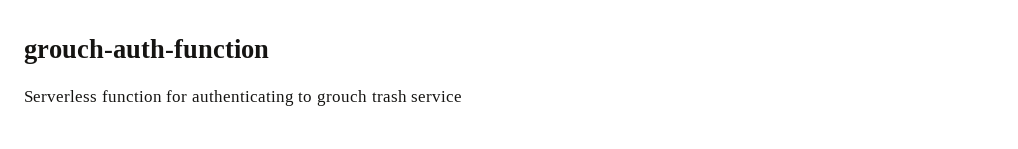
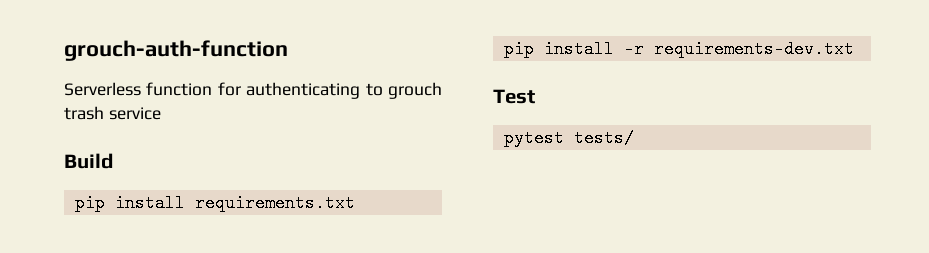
+ Build
+ pip install requirements.txt
+ pip install -r requirements-dev.txt
+ Test
+ pytest tests/

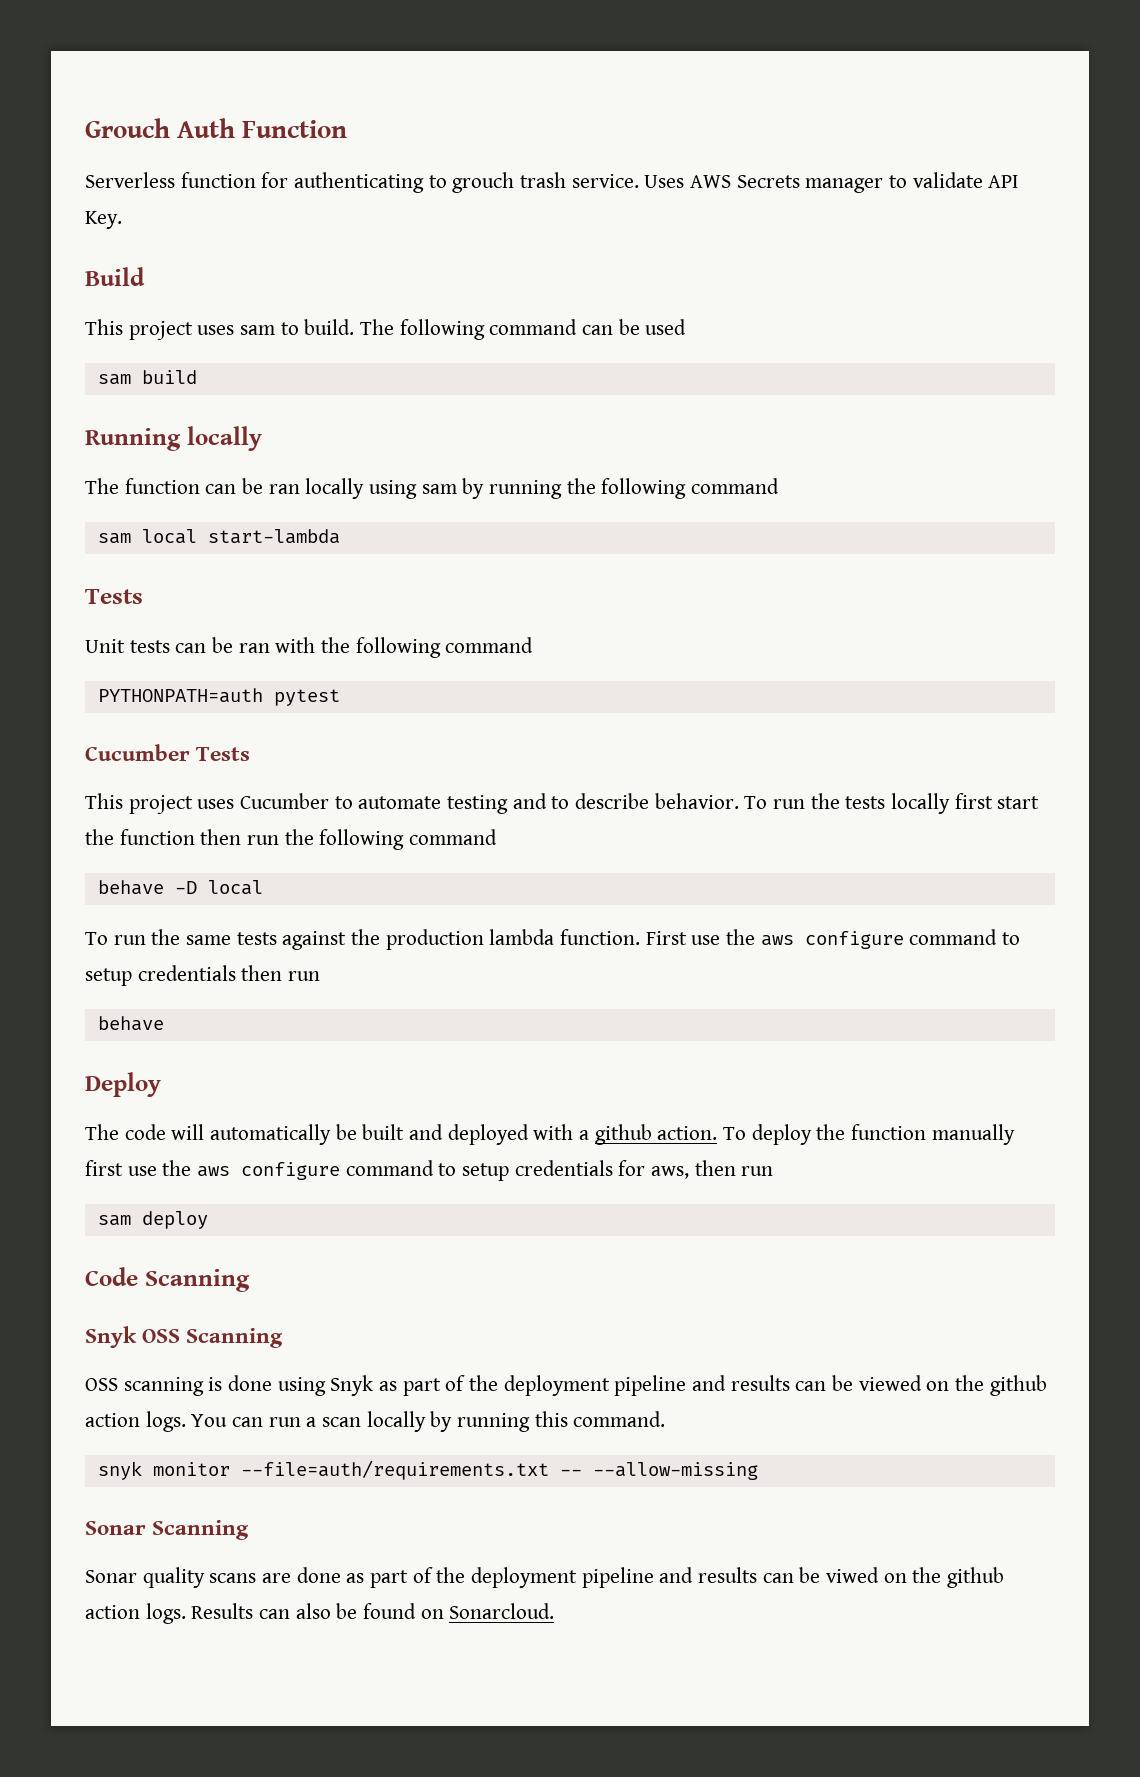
- grouch-auth-function
+ Grouch Auth Function
- Serverless function for authenticating to grouch trash service
+ Serverless function for authenticating to grouch trash service. Uses AWS Secrets manager to validate API Key.
  Build
- pip install requirements.txt
- pip install -r requirements-dev.txt
- Test
- pytest tests/
+ This project uses sam to build. The following command can be used
+ sam build
+ Running locally
+ The function can be ran locally using sam by running the following command
+ sam local start-lambda
+ Tests
+ Unit tests can be ran with the following command
+ PYTHONPATH=auth pytest
+ Cucumber Tests
+ This project uses Cucumber to automate testing and to describe behavior. To run the tests locally first start the function then run the following command
+ behave -D local
+ To run the same tests against the production lambda function. First use the aws configure command to setup credentials then run
+ behave
+ Deploy
+ The code will automatically be built and deployed with a github action. To deploy the function manually first use the aws configure command to setup credentials for aws, then run
+ sam deploy
+ Code Scanning
+ Snyk OSS Scanning
+ OSS scanning is done using Snyk as part of the deployment pipeline and results can be viewed on the github action logs. You can run a scan locally by running this command.
+ snyk monitor --file=auth/requirements.txt -- --allow-missing
+ Sonar Scanning
+ Sonar quality scans are done as part of the deployment pipeline and results can be viwed on the github action logs. Results can also be found on Sonarcloud.

